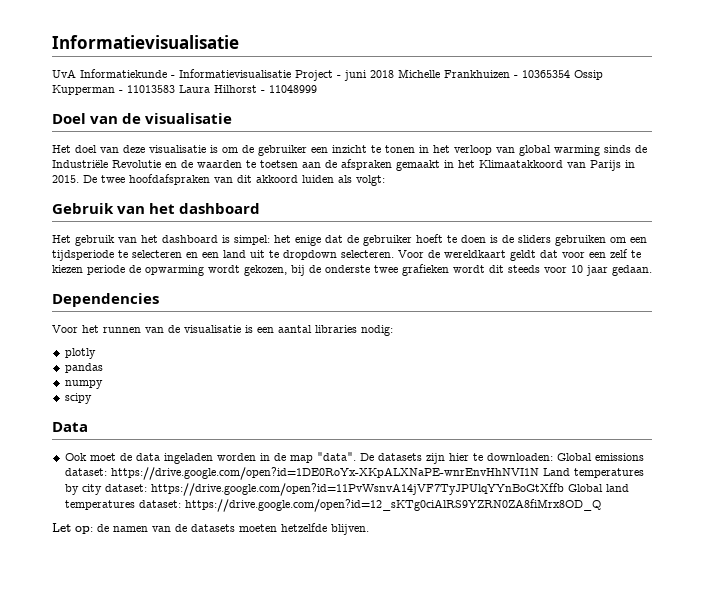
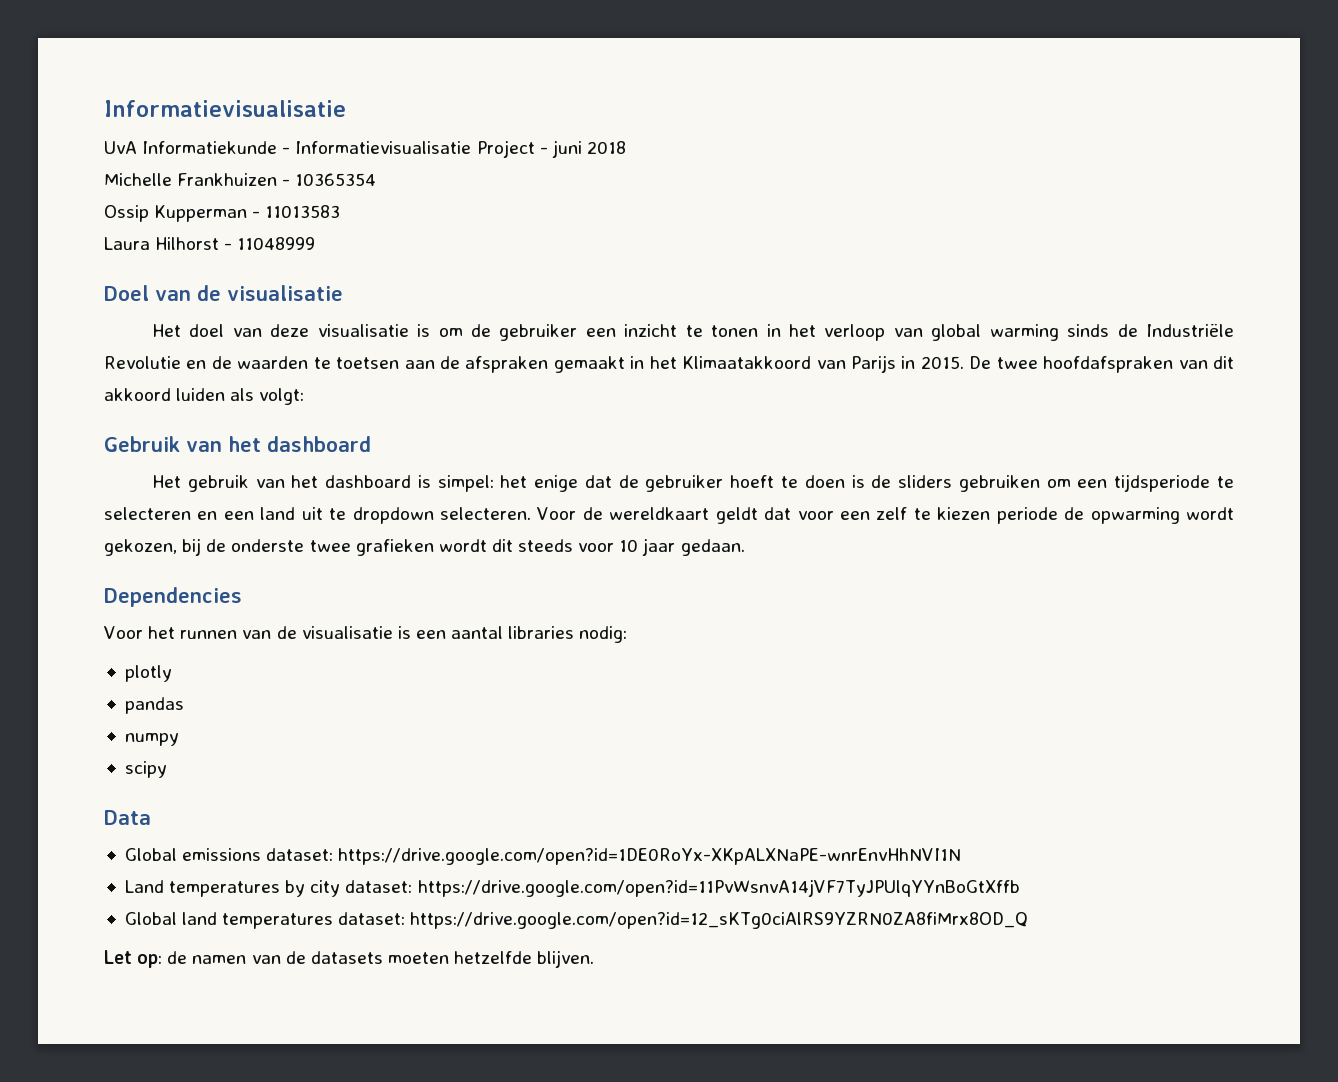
- UvA Informatiekunde - Informatievisualisatie Project - juni 2018 Michelle Frankhuizen - 10365354 Ossip Kupperman - 11013583 Laura Hilhorst - 11048999
+ UvA Informatiekunde - Informatievisualisatie Project - juni 2018
+ Michelle Frankhuizen - 10365354
+ Ossip Kupperman - 11013583
+ Laura Hilhorst - 11048999
- Ook moet de data ingeladen worden in de map "data". De datasets zijn hier te downloaden: Global emissions dataset: https://drive.google.com/open?id=1DE0RoYx-XKpALXNaPE-wnrEnvHhNVI1N Land temperatures by city dataset: https://drive.google.com/open?id=11PvWsnvA14jVF7TyJPUlqYYnBoGtXffb Global land temperatures dataset: https://drive.google.com/open?id=12_sKTg0ciAlRS9YZRN0ZA8fiMrx8OD_Q
+ Global emissions dataset: https://drive.google.com/open?id=1DE0RoYx-XKpALXNaPE-wnrEnvHhNVI1N
+ Land temperatures by city dataset: https://drive.google.com/open?id=11PvWsnvA14jVF7TyJPUlqYYnBoGtXffb
+ Global land temperatures dataset: https://drive.google.com/open?id=12_sKTg0ciAlRS9YZRN0ZA8fiMrx8OD_Q

